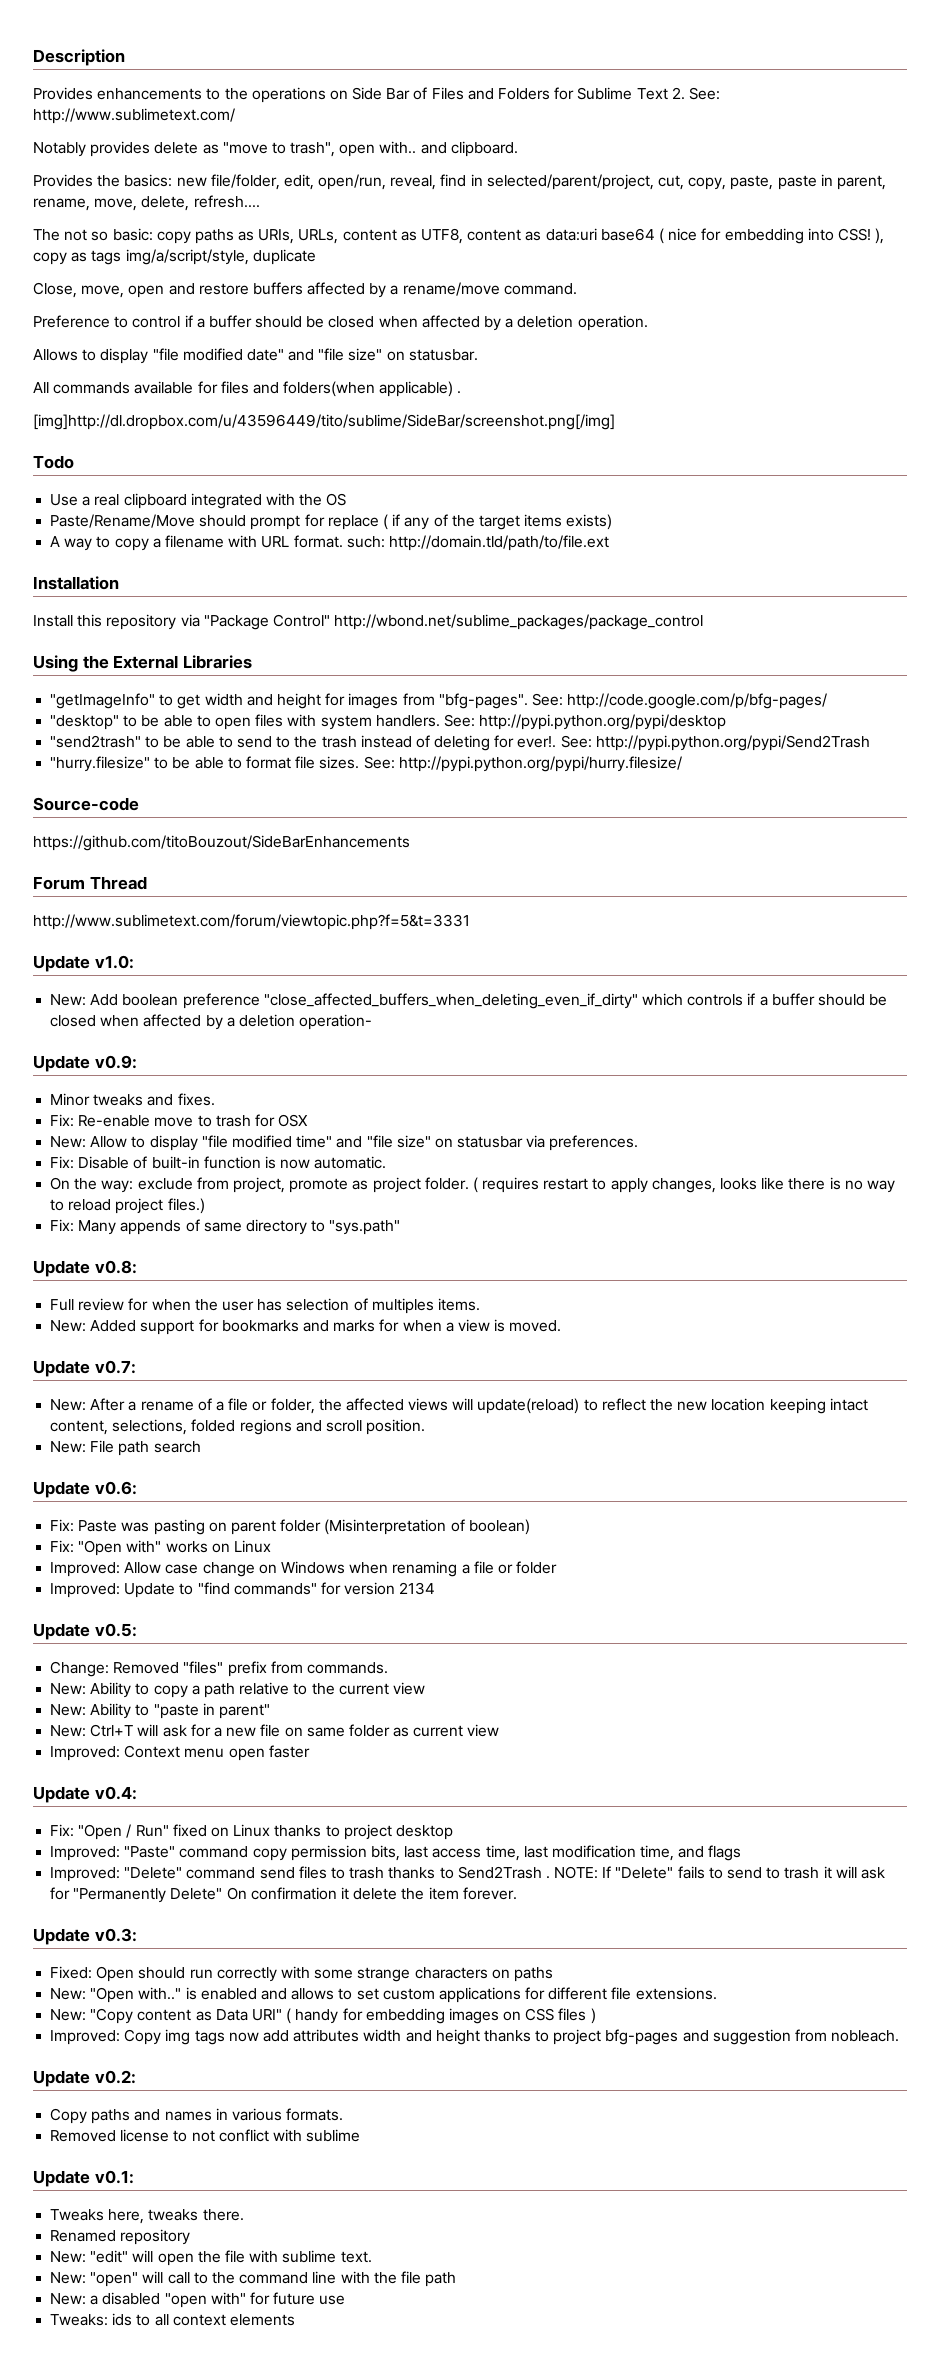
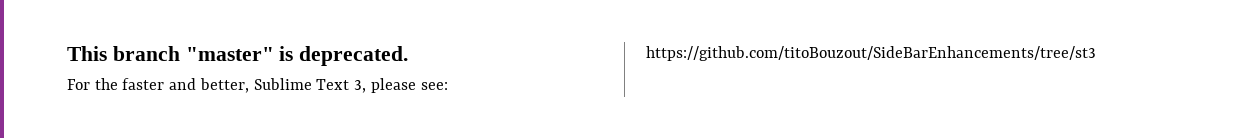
- Description
- Provides enhancements to the operations on Side Bar of Files and Folders for Sublime Text 2. See: http://www.sublimetext.com/
- Notably provides delete as "move to trash", open with.. and clipboard.
- Provides the basics: new file/folder, edit, open/run, reveal, find in selected/parent/project, cut, copy, paste, paste in parent, rename, move, delete, refresh....
- The not so basic: copy paths as URIs, URLs, content as UTF8, content as data:uri base64 ( nice for embedding into CSS! ), copy as tags img/a/script/style, duplicate
- Close, move, open and restore buffers affected by a rename/move command.
- Preference to control if a buffer should be closed when affected by a deletion operation.
- Allows to display "file modified date" and "file size" on statusbar.
- All commands available for files and folders(when applicable) .
- [img]http://dl.dropbox.com/u/43596449/tito/sublime/SideBar/screenshot.png[/img]
- Todo
- Use a real clipboard integrated with the OS
- Paste/Rename/Move should prompt for replace ( if any of the target items exists)
- A way to copy a filename with URL format. such: http://domain.tld/path/to/file.ext
- Installation
- Install this repository via "Package Control" http://wbond.net/sublime_packages/package_control
- Using the External Libraries
- "getImageInfo" to get width and height for images from "bfg-pages". See: http://code.google.com/p/bfg-pages/
- "desktop" to be able to open files with system handlers. See: http://pypi.python.org/pypi/desktop
- "send2trash" to be able to send to the trash instead of deleting for ever!. See: http://pypi.python.org/pypi/Send2Trash
- "hurry.filesize" to be able to format file sizes. See: http://pypi.python.org/pypi/hurry.filesize/
- Source-code
- https://github.com/titoBouzout/SideBarEnhancements
- Forum Thread
- http://www.sublimetext.com/forum/viewtopic.php?f=5&t=3331
- Update v1.0:
- New: Add boolean preference "close_affected_buffers_when_deleting_even_if_dirty" which controls if a buffer should be closed when affected by a deletion operation-
- Update v0.9:
- Minor tweaks and fixes.
- Fix: Re-enable move to trash for OSX
- New: Allow to display "file modified time" and "file size" on statusbar via preferences.
- Fix: Disable of built-in function is now automatic.
- On the way: exclude from project, promote as project folder. ( requires restart to apply changes, looks like there is no way to reload project files.)
- Fix: Many appends of same directory to "sys.path"
- Update v0.8:
- Full review for when the user has selection of multiples items.
- New: Added support for bookmarks and marks for when a view is moved.
- Update v0.7:
- New: After a rename of a file or folder, the affected views will update(reload) to reflect the new location keeping intact content, selections, folded regions and scroll position.
- New: File path search
- Update v0.6:
- Fix: Paste was pasting on parent folder (Misinterpretation of boolean)
- Fix: "Open with" works on Linux
- Improved: Allow case change on Windows when renaming a file or folder
- Improved: Update to "find commands" for version 2134
- Update v0.5:
- Change: Removed "files" prefix from commands.
- New: Ability to copy a path relative to the current view
- New: Ability to "paste in parent"
- New: Ctrl+T will ask for a new file on same folder as current view
- Improved: Context menu open faster
- Update v0.4:
- Fix: "Open / Run" fixed on Linux thanks to project desktop
- Improved: "Paste" command copy permission bits, last access time, last modification time, and flags
- Improved: "Delete" command send files to trash thanks to Send2Trash . NOTE: If "Delete" fails to send to trash it will ask for "Permanently Delete" On confirmation it delete the item forever.
- Update v0.3:
- Fixed: Open should run correctly with some strange characters on paths
- New: "Open with.." is enabled and allows to set custom applications for different file extensions.
- New: "Copy content as Data URI" ( handy for embedding images on CSS files )
- Improved: Copy img tags now add attributes width and height thanks to project bfg-pages and suggestion from nobleach.
- Update v0.2:
- Copy paths and names in various formats.
- Removed license to not conflict with sublime
- Update v0.1:
- Tweaks here, tweaks there.
- Renamed repository
- New: "edit" will open the file with sublime text.
- New: "open" will call to the command line with the file path
- New: a disabled "open with" for future use
- Tweaks: ids to all context elements
+ This branch "master" is deprecated.
+ For the faster and better, Sublime Text 3, please see: https://github.com/titoBouzout/SideBarEnhancements/tree/st3

